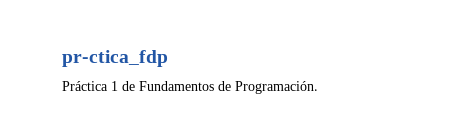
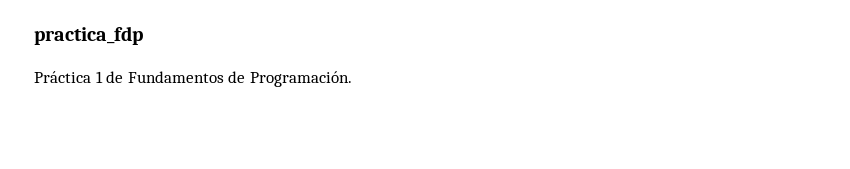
- pr-ctica_fdp
+ practica_fdp

